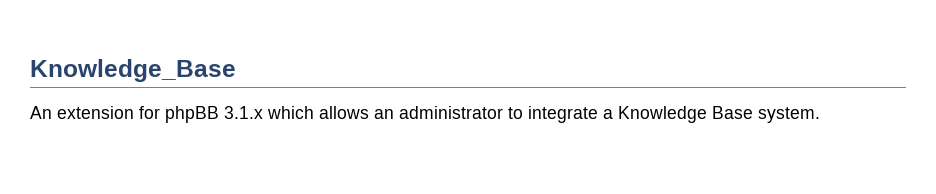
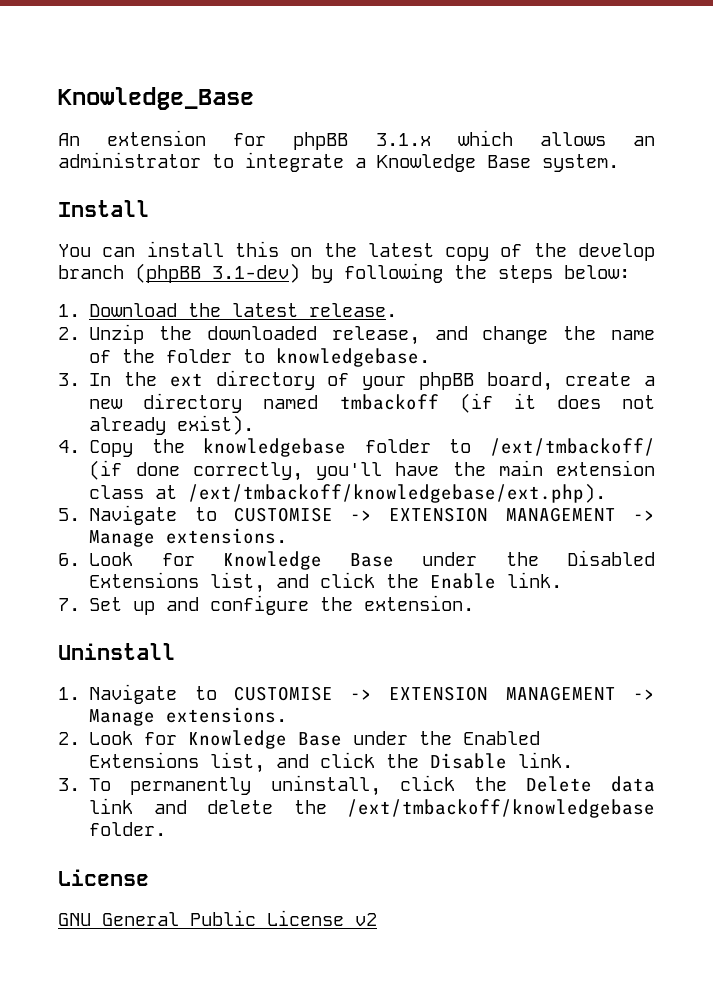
+ Install
+ You can install this on the latest copy of the develop branch (phpBB 3.1-dev) by following the steps below:
+ 1. Download the latest release.
+ 2. Unzip the downloaded release, and change the name of the folder to knowledgebase.
+ 3. In the ext directory of your phpBB board, create a new directory named tmbackoff (if it does not already exist).
+ 4. Copy the knowledgebase folder to /ext/tmbackoff/ (if done correctly, you'll have the main extension class at /ext/tmbackoff/knowledgebase/ext.php).
+ 5. Navigate to CUSTOMISE -> EXTENSION MANAGEMENT -> Manage extensions.
+ 6. Look for Knowledge Base under the Disabled Extensions list, and click the Enable link.
+ 7. Set up and configure the extension.
+ Uninstall
+ 1. Navigate to CUSTOMISE -> EXTENSION MANAGEMENT -> Manage extensions.
+ 2. Look for Knowledge Base under the Enabled Extensions list, and click the Disable link.
+ 3. To permanently uninstall, click the Delete data link and delete the /ext/tmbackoff/knowledgebase folder.
+ License
+ GNU General Public License v2

